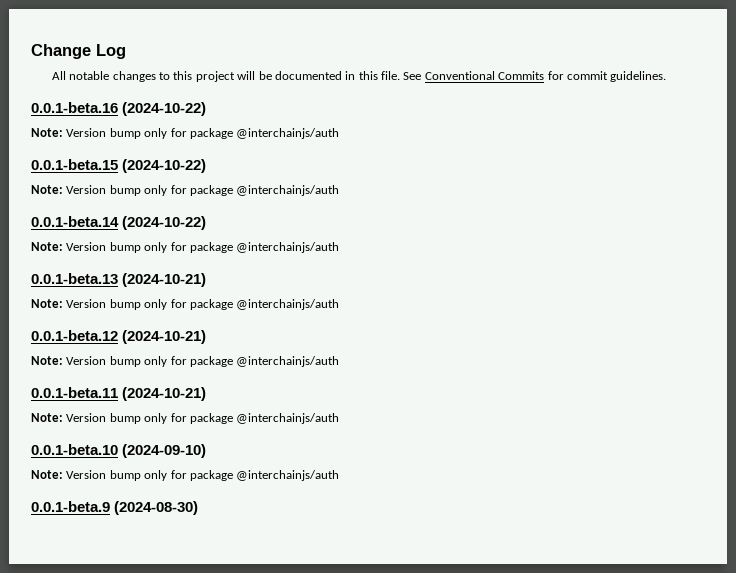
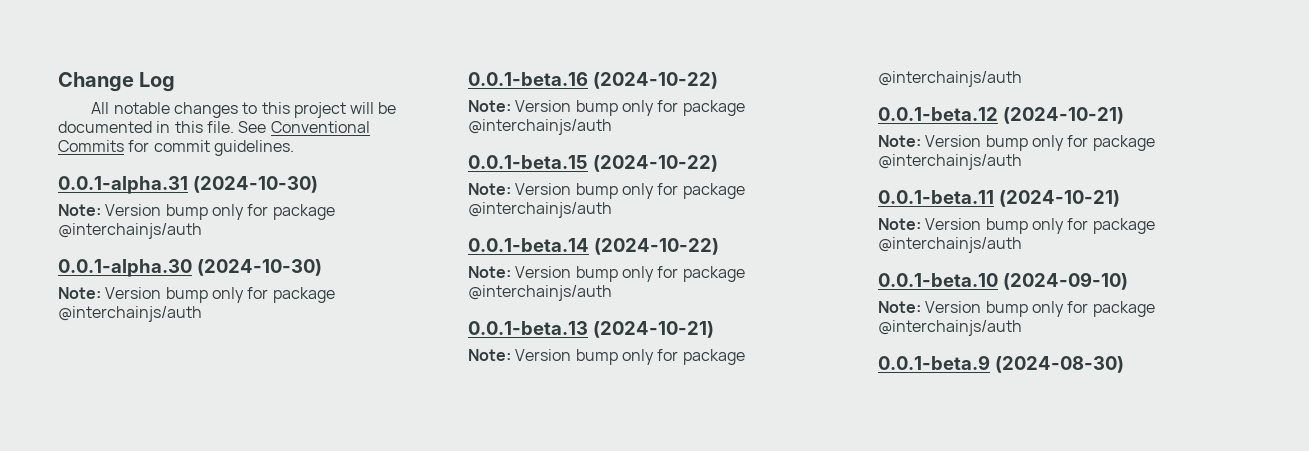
+ 0.0.1-alpha.31 (2024-10-30)
+ Note: Version bump only for package @interchainjs/auth
+ 0.0.1-alpha.30 (2024-10-30)
+ Note: Version bump only for package @interchainjs/auth

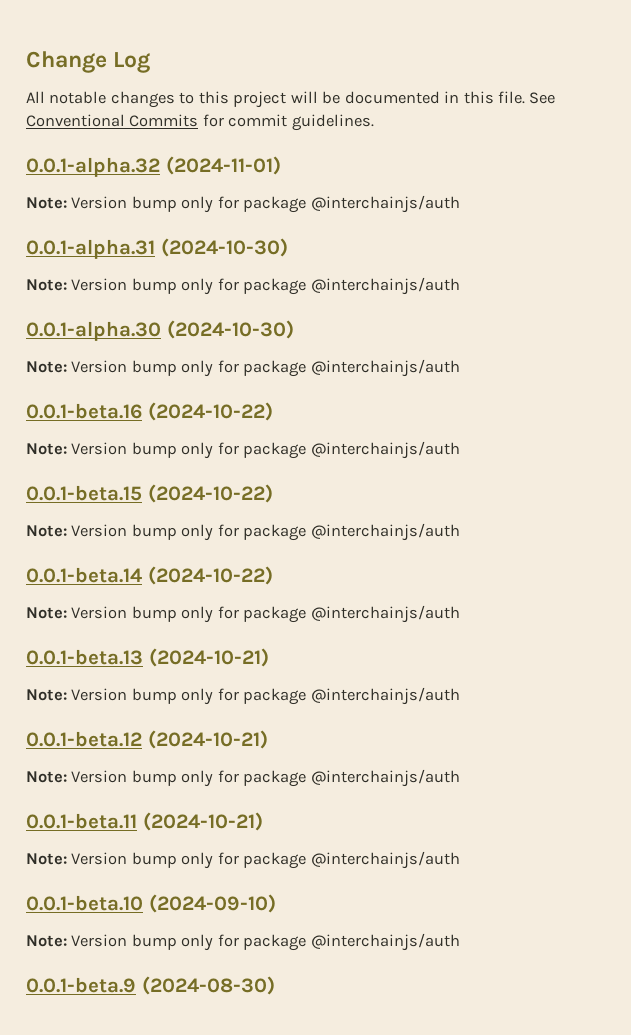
+ 0.0.1-alpha.32 (2024-11-01)
+ Note: Version bump only for package @interchainjs/auth

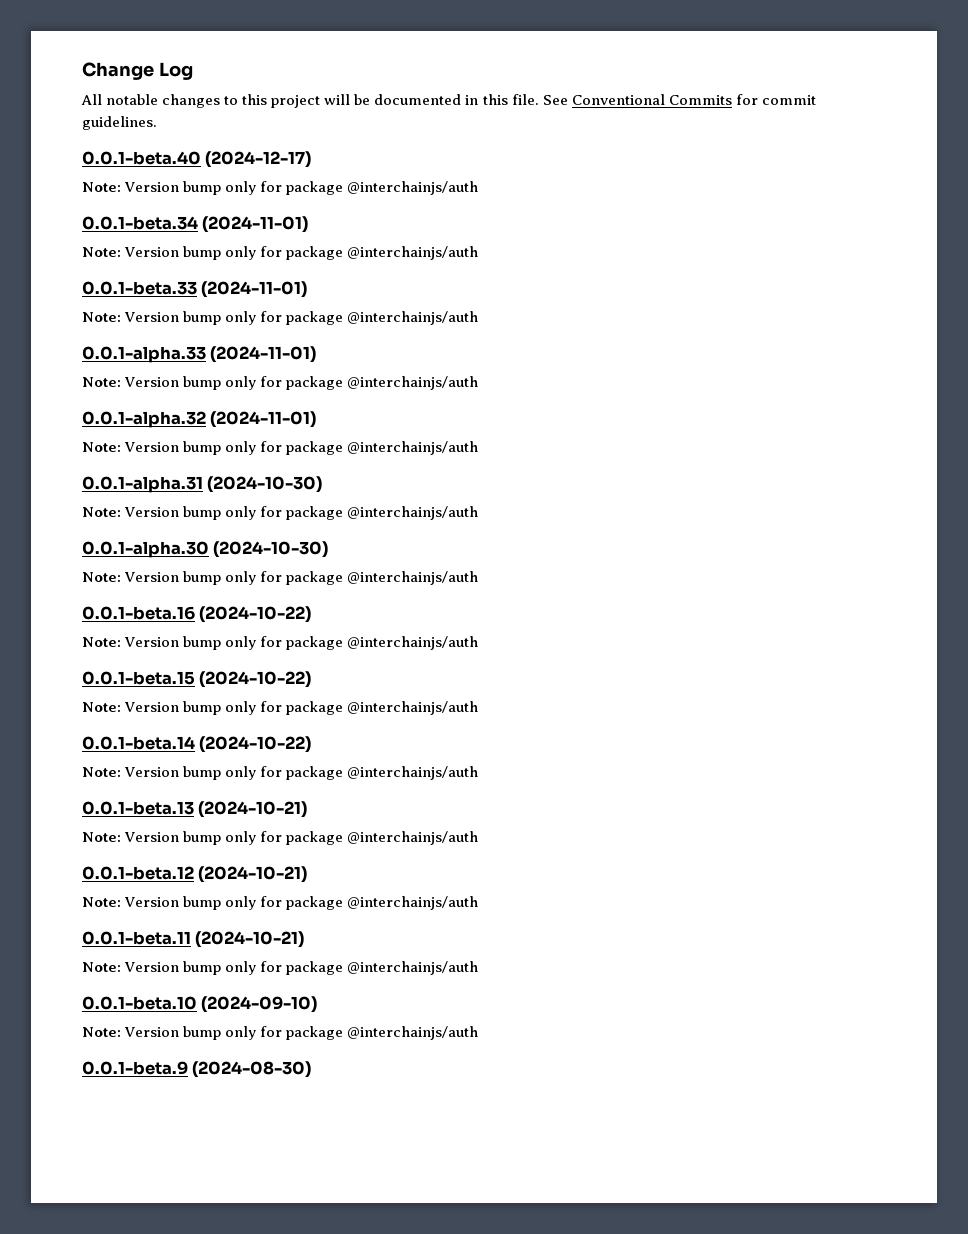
+ 0.0.1-beta.40 (2024-12-17)
+ Note: Version bump only for package @interchainjs/auth
+ 0.0.1-beta.34 (2024-11-01)
+ Note: Version bump only for package @interchainjs/auth
+ 0.0.1-beta.33 (2024-11-01)
+ Note: Version bump only for package @interchainjs/auth
+ 0.0.1-alpha.33 (2024-11-01)
+ Note: Version bump only for package @interchainjs/auth

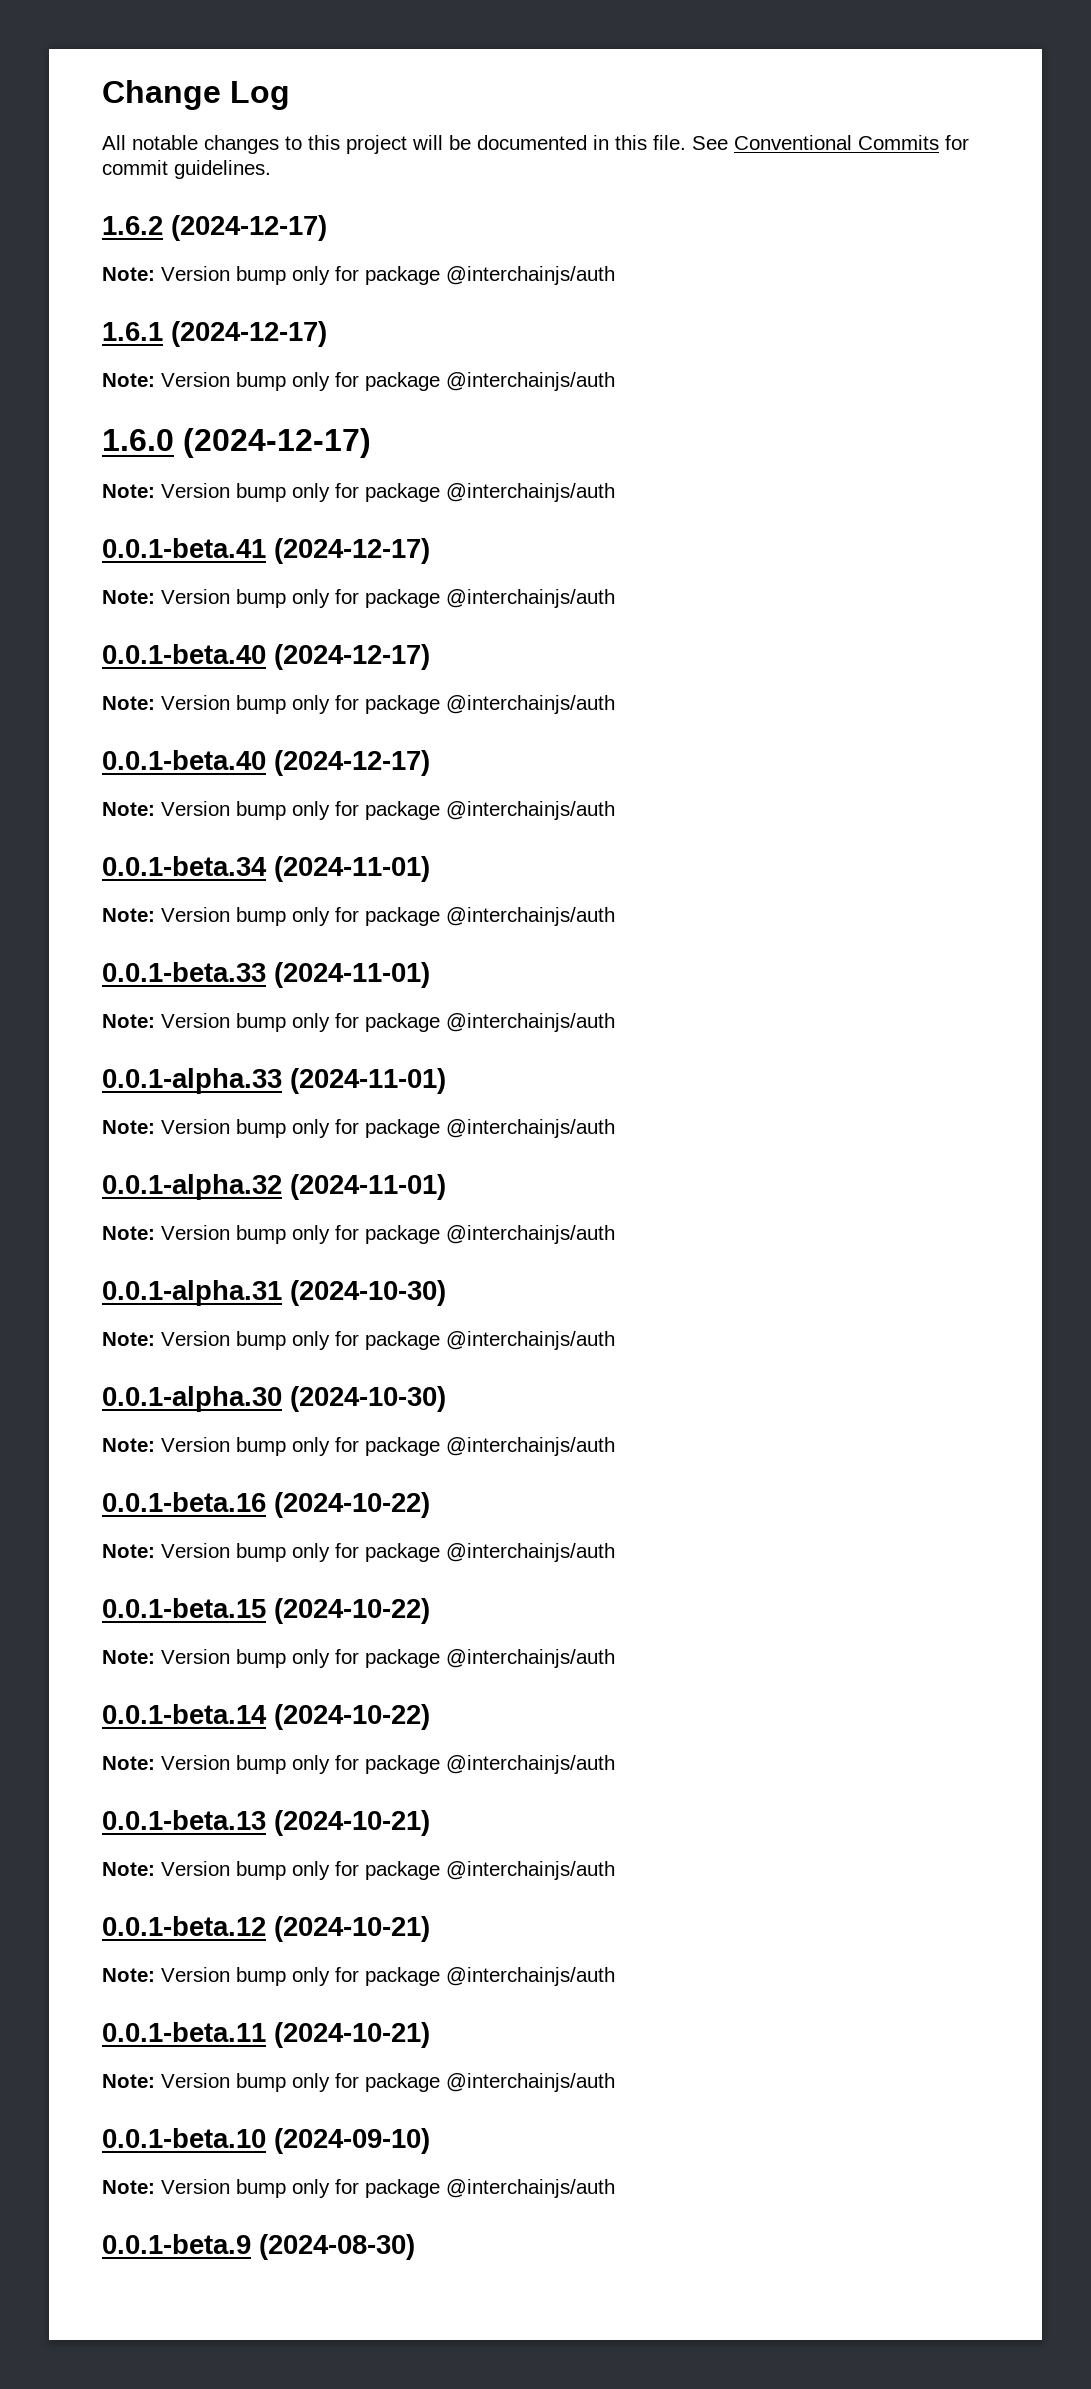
+ 1.6.2 (2024-12-17)
+ Note: Version bump only for package @interchainjs/auth
+ 1.6.1 (2024-12-17)
+ Note: Version bump only for package @interchainjs/auth
+ 1.6.0 (2024-12-17)
+ Note: Version bump only for package @interchainjs/auth
+ 0.0.1-beta.41 (2024-12-17)
+ Note: Version bump only for package @interchainjs/auth
+ 0.0.1-beta.40 (2024-12-17)
+ Note: Version bump only for package @interchainjs/auth

